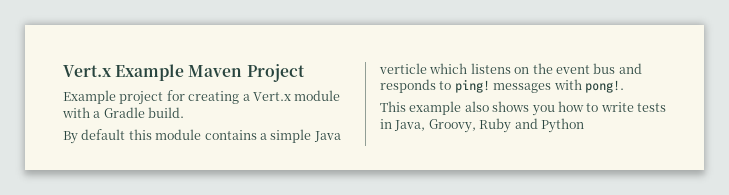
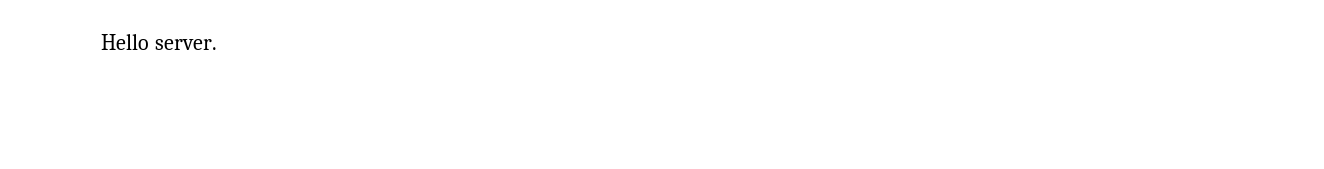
- Vert.x Example Maven Project
- Example project for creating a Vert.x module with a Gradle build.
- By default this module contains a simple Java verticle which listens on the event bus and responds to ping! messages with pong!.
- This example also shows you how to write tests in Java, Groovy, Ruby and Python
+ Hello server.

